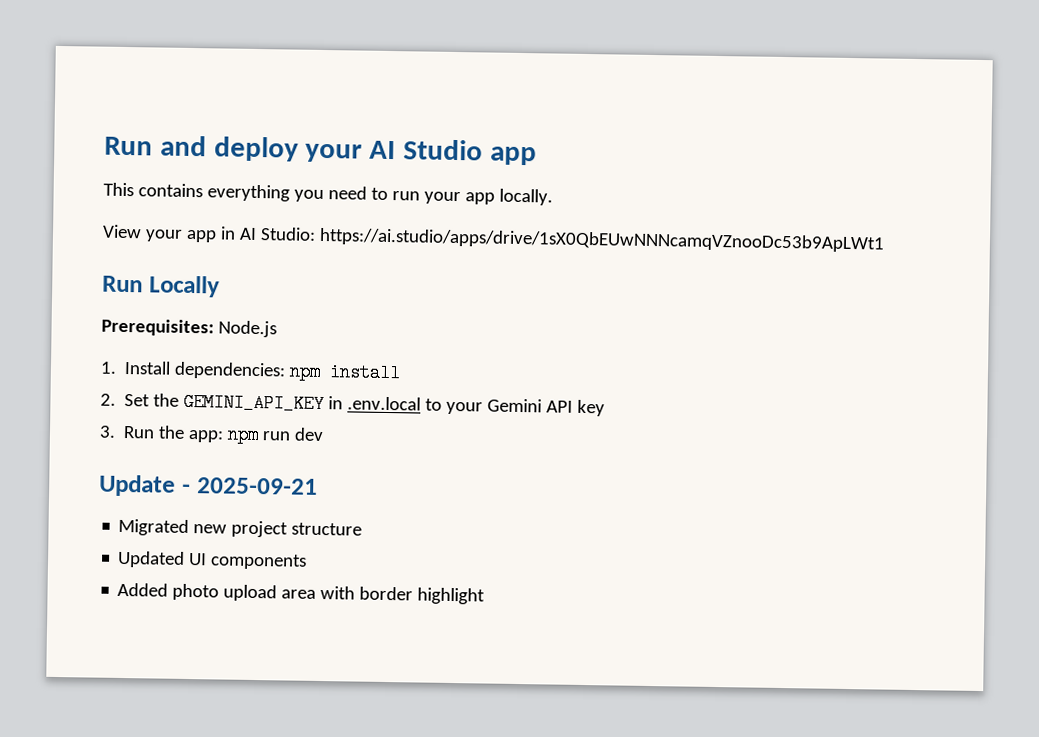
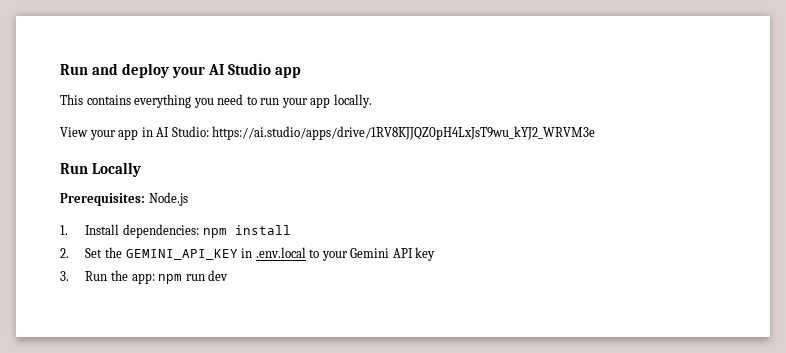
- View your app in AI Studio: https://ai.studio/apps/drive/1sX0QbEUwNNNcamqVZnooDc53b9ApLWt1
+ View your app in AI Studio: https://ai.studio/apps/drive/1RV8KJJQZ0pH4LxJsT9wu_kYJ2_WRVM3e
- Update - 2025-09-21
- Migrated new project structure
- Updated UI components
- Added photo upload area with border highlight

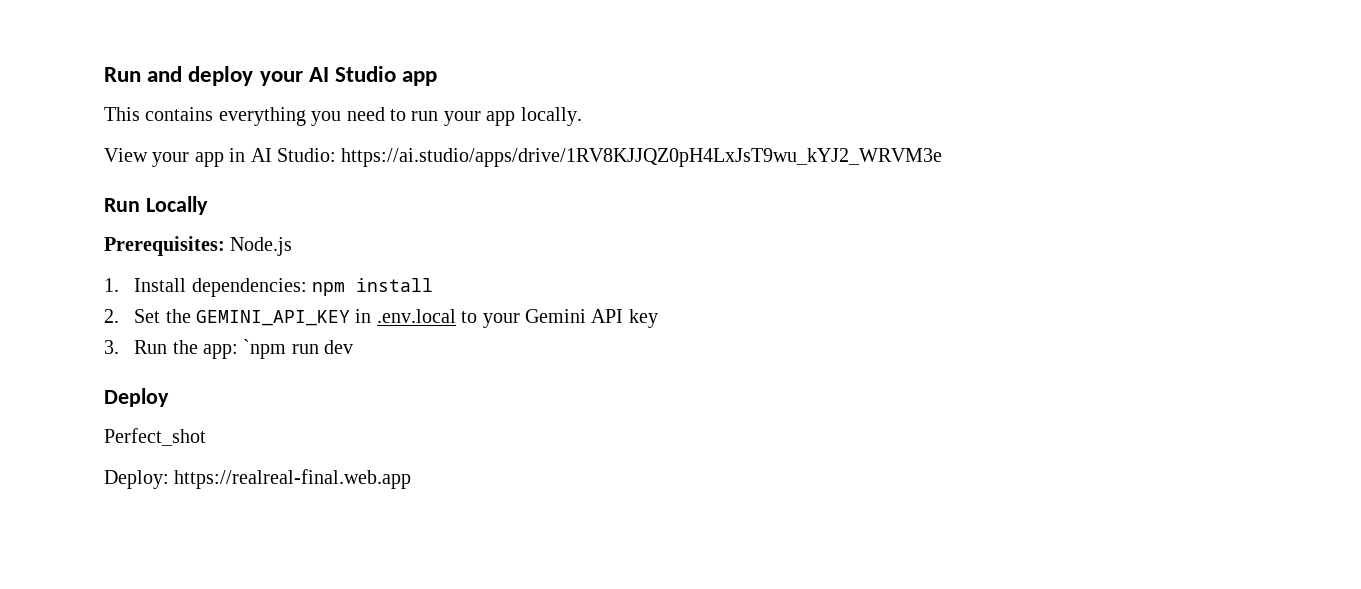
- 3. Run the app: npm run dev
+ 3. Run the app: `npm run dev
+ Deploy
+ Perfect_shot
+ Deploy: https://realreal-final.web.app

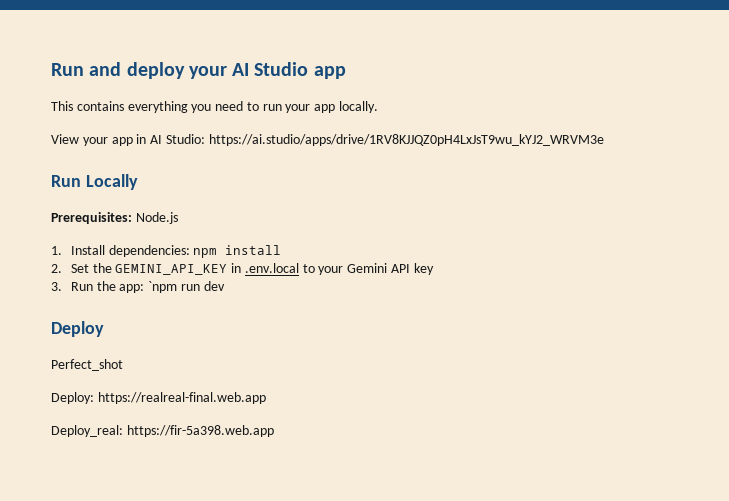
+ Deploy_real: https://fir-5a398.web.app

